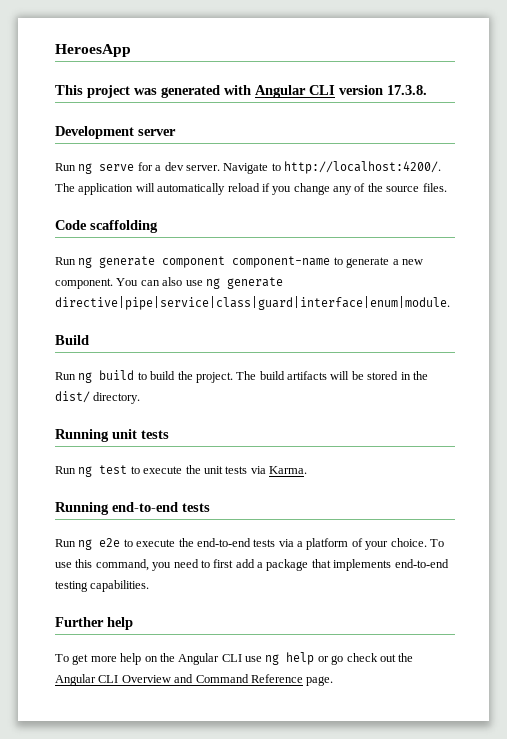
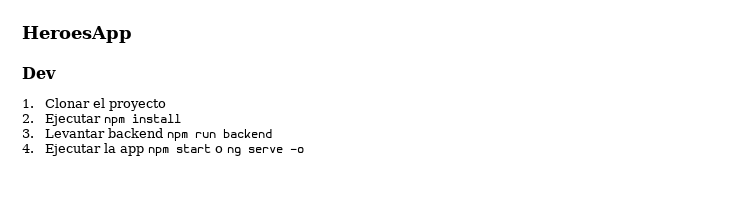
- This project was generated with Angular CLI version 17.3.8.
- Development server
- Run ng serve for a dev server. Navigate to http://localhost:4200/. The application will automatically reload if you change any of the source files.
- Code scaffolding
- Run ng generate component component-name to generate a new component. You can also use ng generate directive|pipe|service|class|guard|interface|enum|module.
- Build
- Run ng build to build the project. The build artifacts will be stored in the dist/ directory.
- Running unit tests
- Run ng test to execute the unit tests via Karma.
- Running end-to-end tests
- Run ng e2e to execute the end-to-end tests via a platform of your choice. To use this command, you need to first add a package that implements end-to-end testing capabilities.
- Further help
- To get more help on the Angular CLI use ng help or go check out the Angular CLI Overview and Command Reference page.
+ Dev
+ 1. Clonar el proyecto
+ 2. Ejecutar npm install
+ 3. Levantar backend npm run backend
+ 4. Ejecutar la app npm start o ng serve -o

